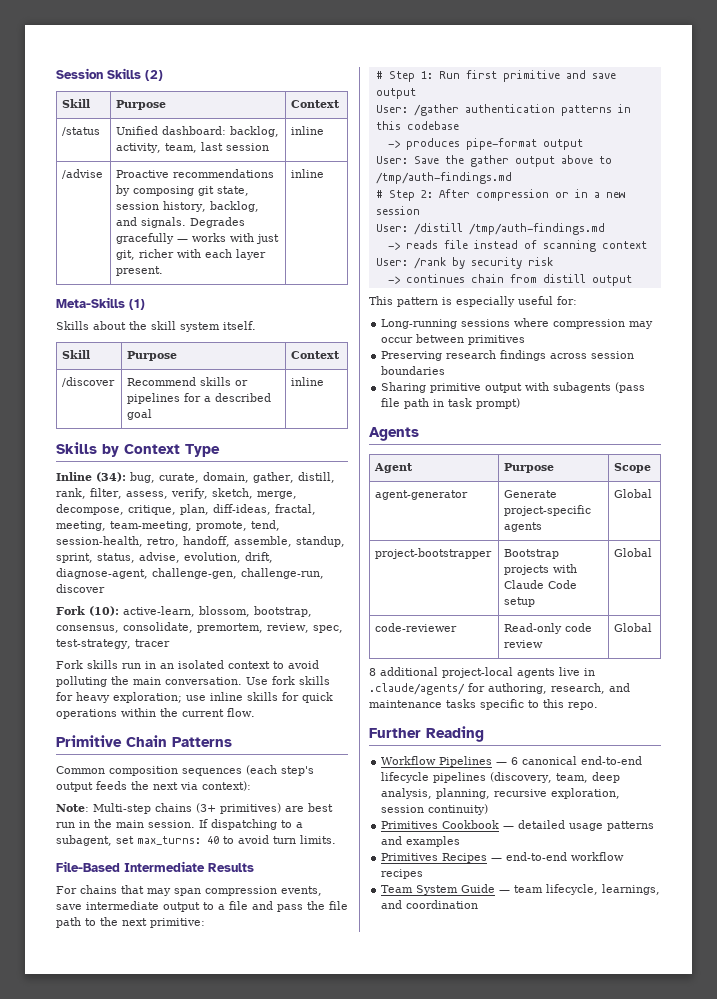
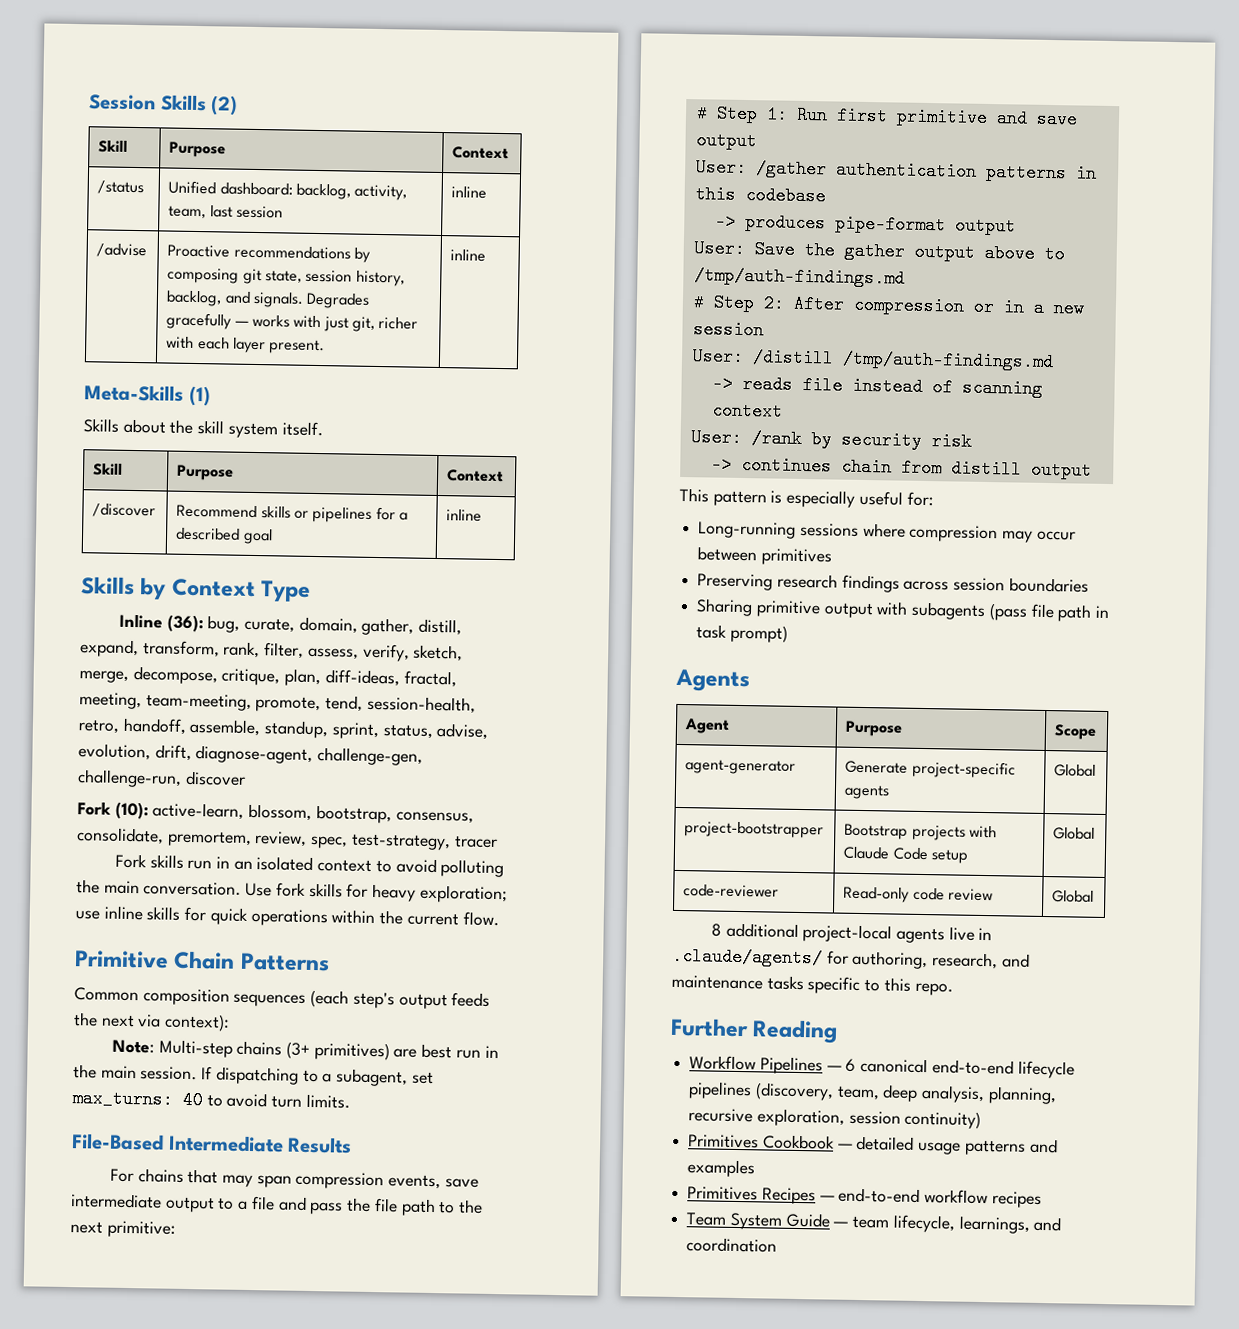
- Inline (34): bug, curate, domain, gather, distill, rank, filter, assess, verify, sketch, merge, decompose, critique, plan, diff-ideas, fractal, meeting, team-meeting, promote, tend, session-health, retro, handoff, assemble, standup, sprint, status, advise, evolution, drift, diagnose-agent, challenge-gen, challenge-run, discover
+ Inline (36): bug, curate, domain, gather, distill, expand, transform, rank, filter, assess, verify, sketch, merge, decompose, critique, plan, diff-ideas, fractal, meeting, team-meeting, promote, tend, session-health, retro, handoff, assemble, standup, sprint, status, advise, evolution, drift, diagnose-agent, challenge-gen, challenge-run, discover

